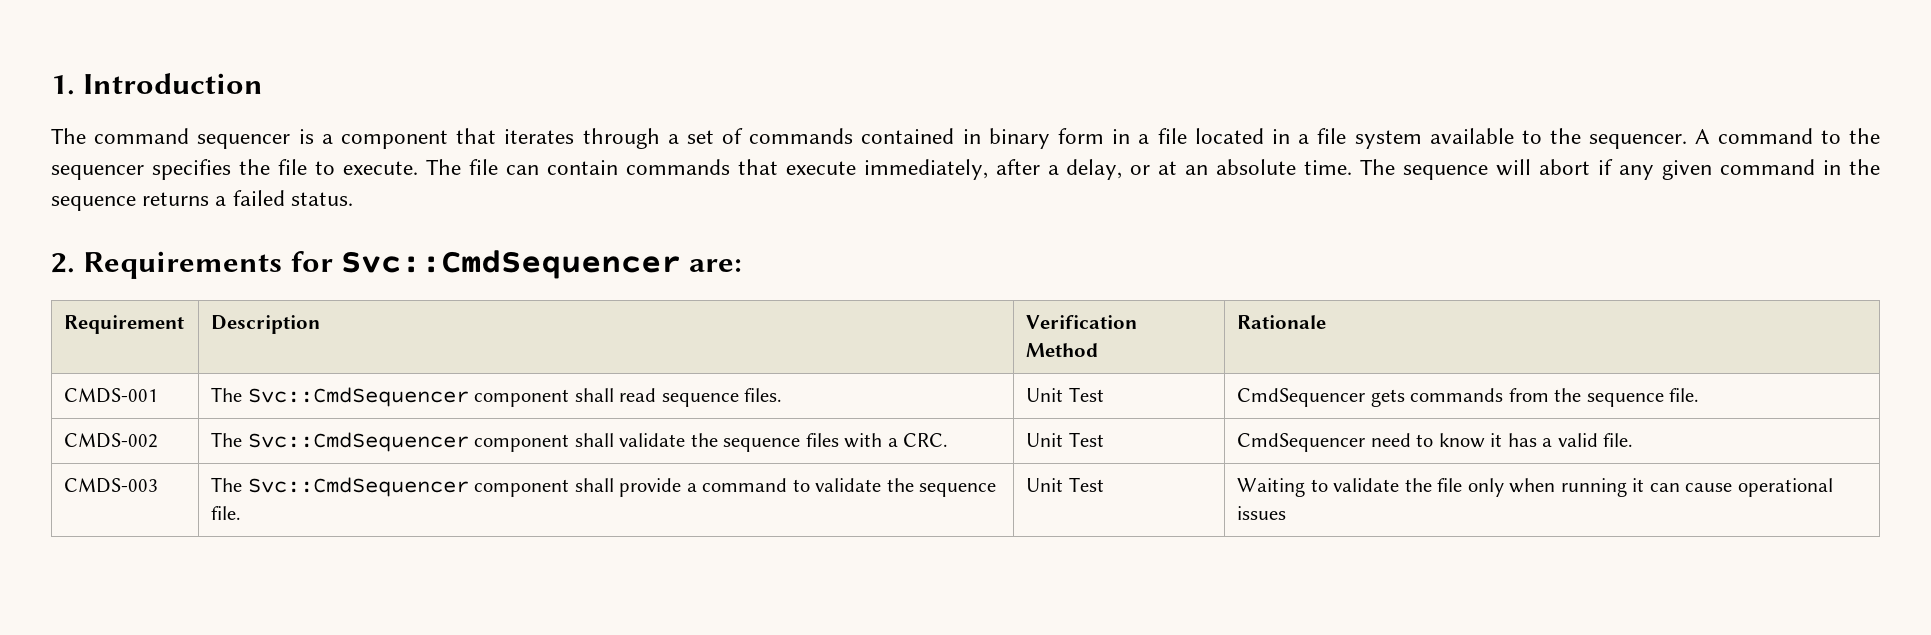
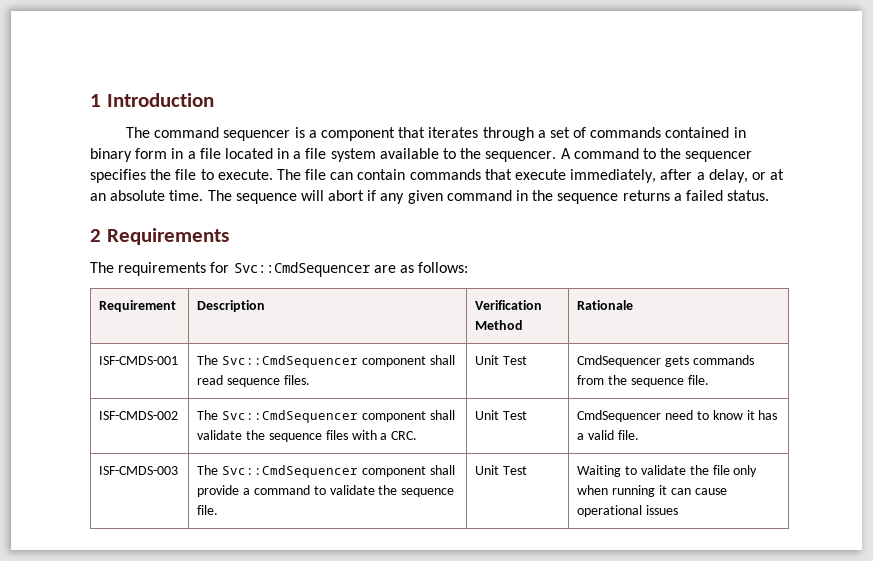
- 1. Introduction
+ 1 Introduction
- 2. Requirements for Svc::CmdSequencer are:
+ 2 Requirements
+ The requirements for Svc::CmdSequencer are as follows:
- CMDS-001 | The Svc::CmdSequencer component shall read sequence files. | Unit Test | CmdSequencer gets commands from the sequence file.
+ ISF-CMDS-001 | The Svc::CmdSequencer component shall read sequence files. | Unit Test | CmdSequencer gets commands from the sequence file.
- CMDS-002 | The Svc::CmdSequencer component shall validate the sequence files with a CRC. | Unit Test | CmdSequencer need to know it has a valid file.
+ ISF-CMDS-002 | The Svc::CmdSequencer component shall validate the sequence files with a CRC. | Unit Test | CmdSequencer need to know it has a valid file.
- CMDS-003 | The Svc::CmdSequencer component shall provide a command to validate the sequence file. | Unit Test | Waiting to validate the file only when running it can cause operational issues
+ ISF-CMDS-003 | The Svc::CmdSequencer component shall provide a command to validate the sequence file. | Unit Test | Waiting to validate the file only when running it can cause operational issues

